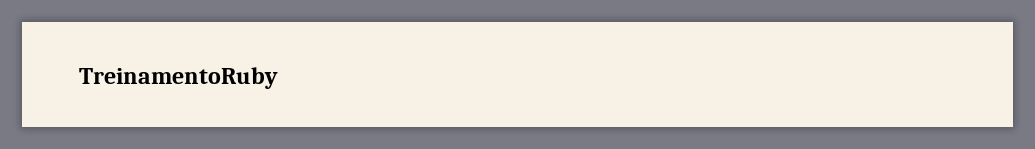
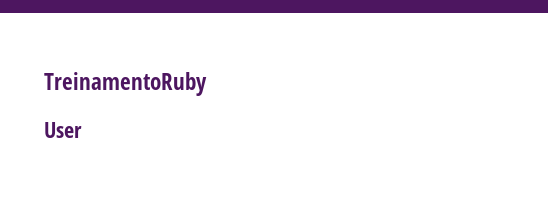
+ User

